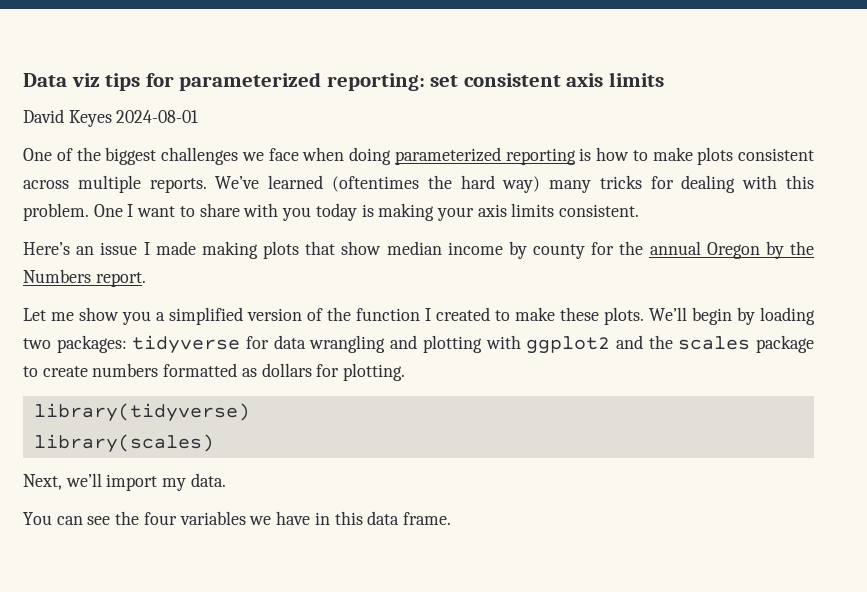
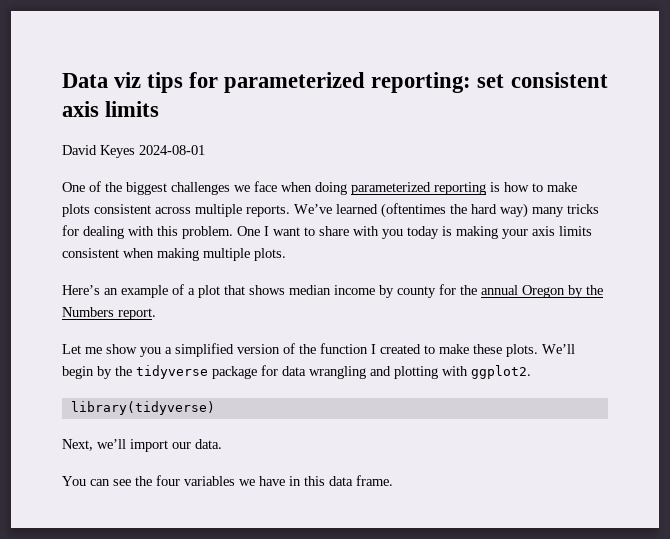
- One I want to share with you today is making your axis limits consistent.
- Here’s an issue I made making plots that show median income by county for the annual Oregon by the Numbers report.
+ One I want to share with you today is making your axis limits consistent when making multiple plots.
+ Here’s an example of a plot that shows median income by county for the annual Oregon by the Numbers report.
- We’ll begin by loading two packages: tidyverse for data wrangling and plotting with ggplot2 and the scales package to create numbers formatted as dollars for plotting.
+ We’ll begin by the tidyverse package for data wrangling and plotting with ggplot2.
- library(scales)
- Next, we’ll import my data.
+ Next, we’ll import our data.

